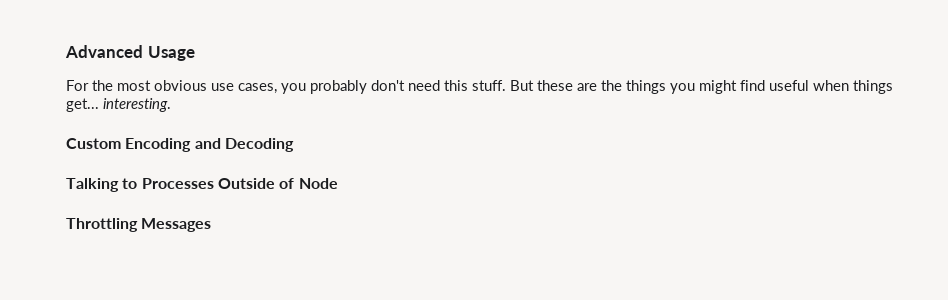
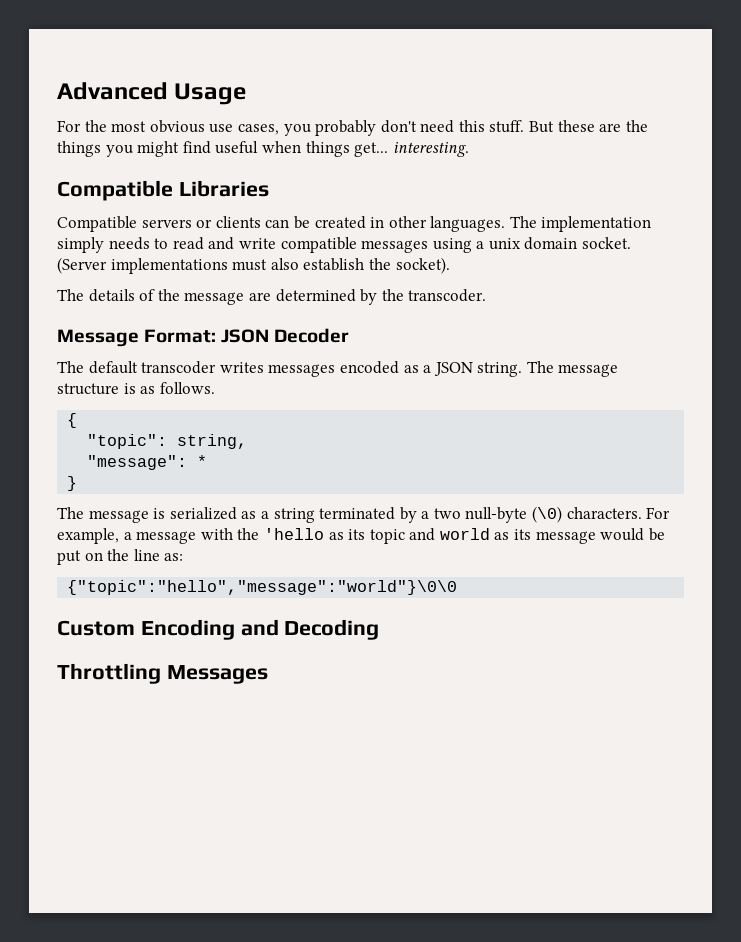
+ Compatible Libraries
+ Compatible servers or clients can be created in other languages. The implementation simply needs to read and write compatible messages using a unix domain socket. (Server implementations must also establish the socket).
+ The details of the message are determined by the transcoder.
+ Message Format: JSON Decoder
+ The default transcoder writes messages encoded as a JSON string. The message structure is as follows.
+ {
+ "topic": string,
+ "message": *
+ }
+ The message is serialized as a string terminated by a two null-byte (\0) characters. For example, a message with the 'hello as its topic and world as its message would be put on the line as:
+ {"topic":"hello","message":"world"}\0\0
  Custom Encoding and Decoding
- Talking to Processes Outside of Node

